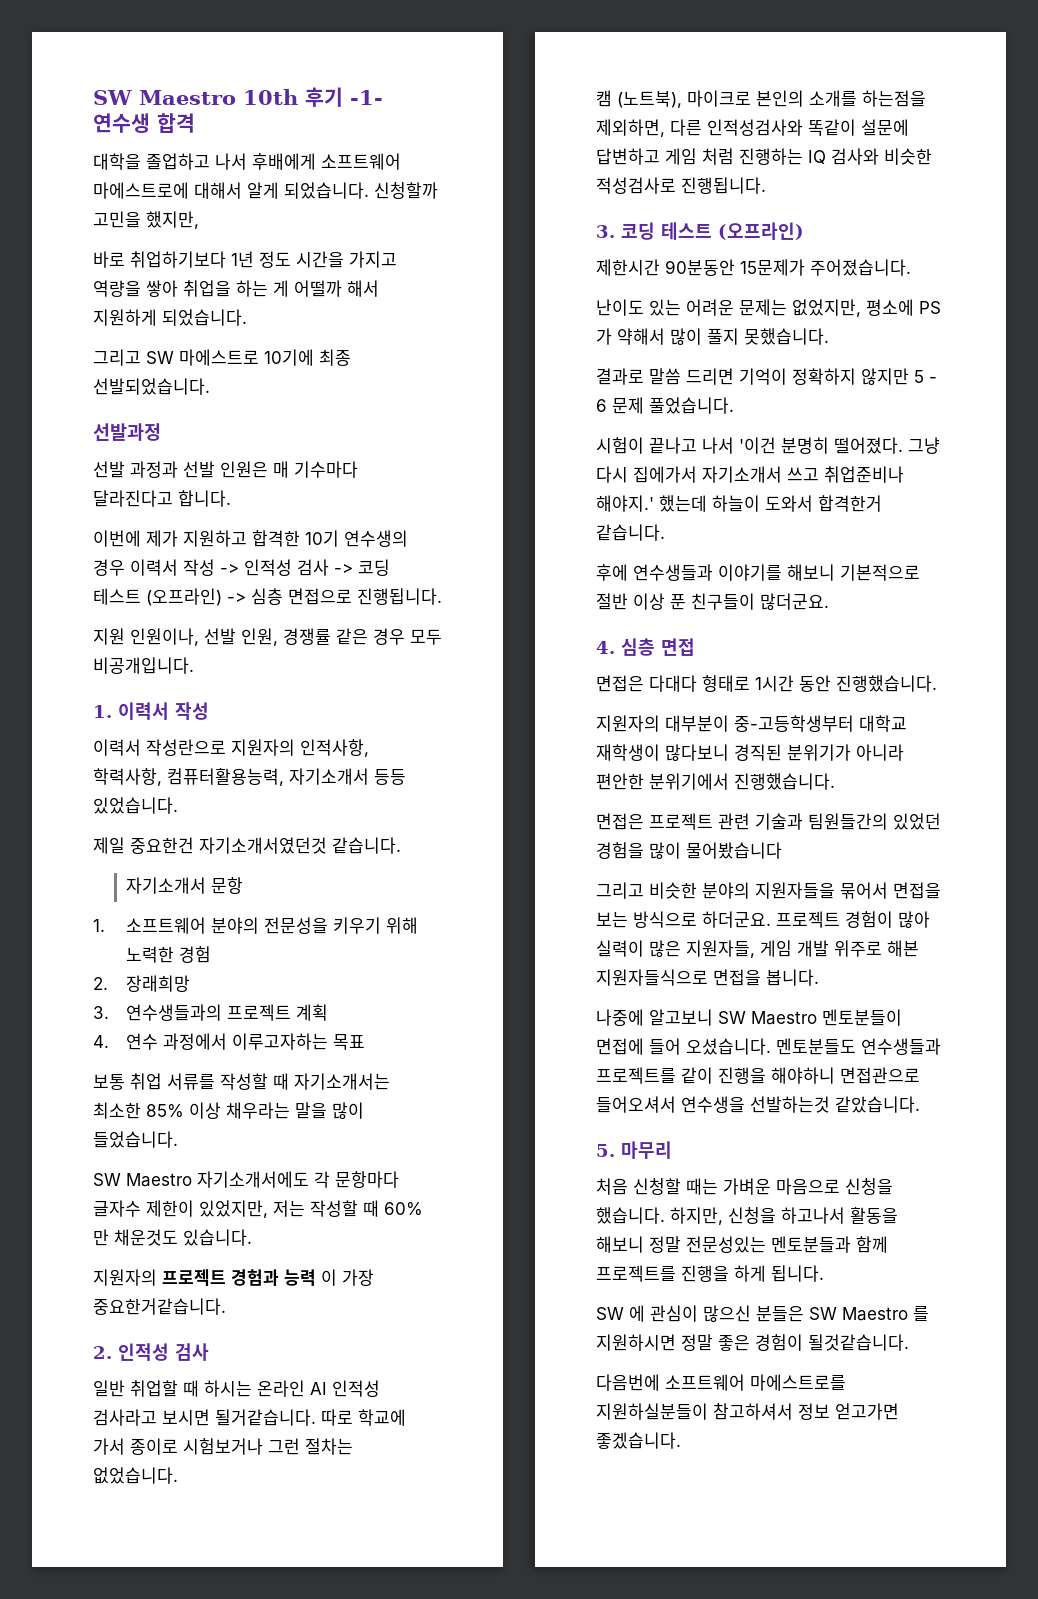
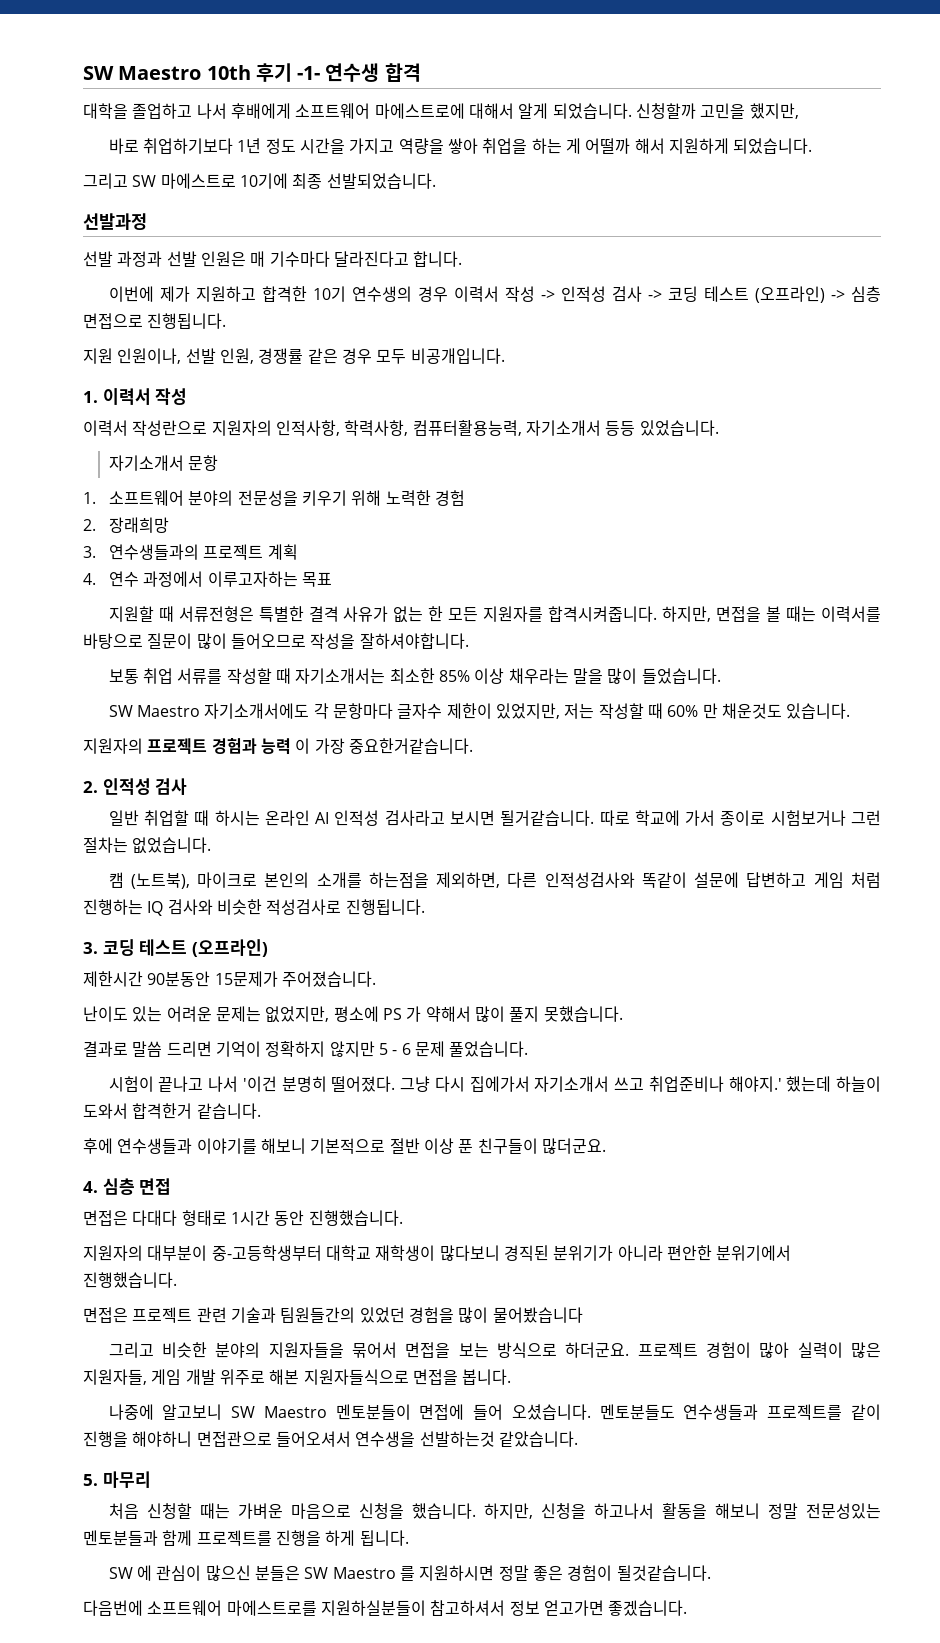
- 제일 중요한건 자기소개서였던것 같습니다.
+ 지원할 때 서류전형은 특별한 결격 사유가 없는 한 모든 지원자를 합격시켜줍니다. 하지만, 면접을 볼 때는 이력서를 바탕으로 질문이 많이 들어오므로 작성을 잘하셔야합니다.

